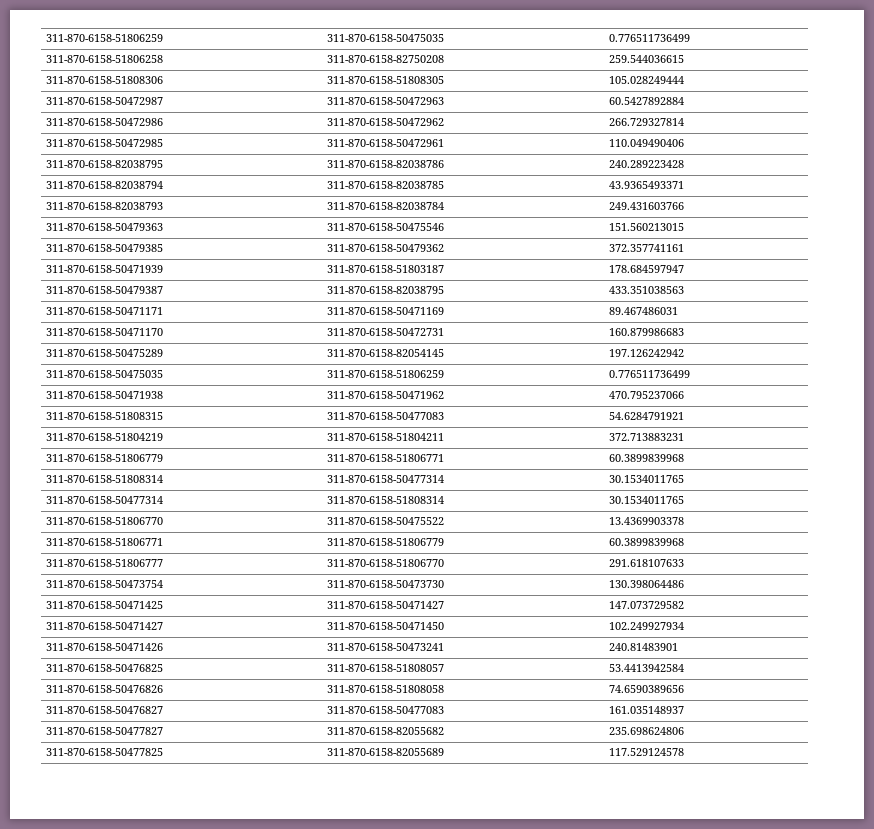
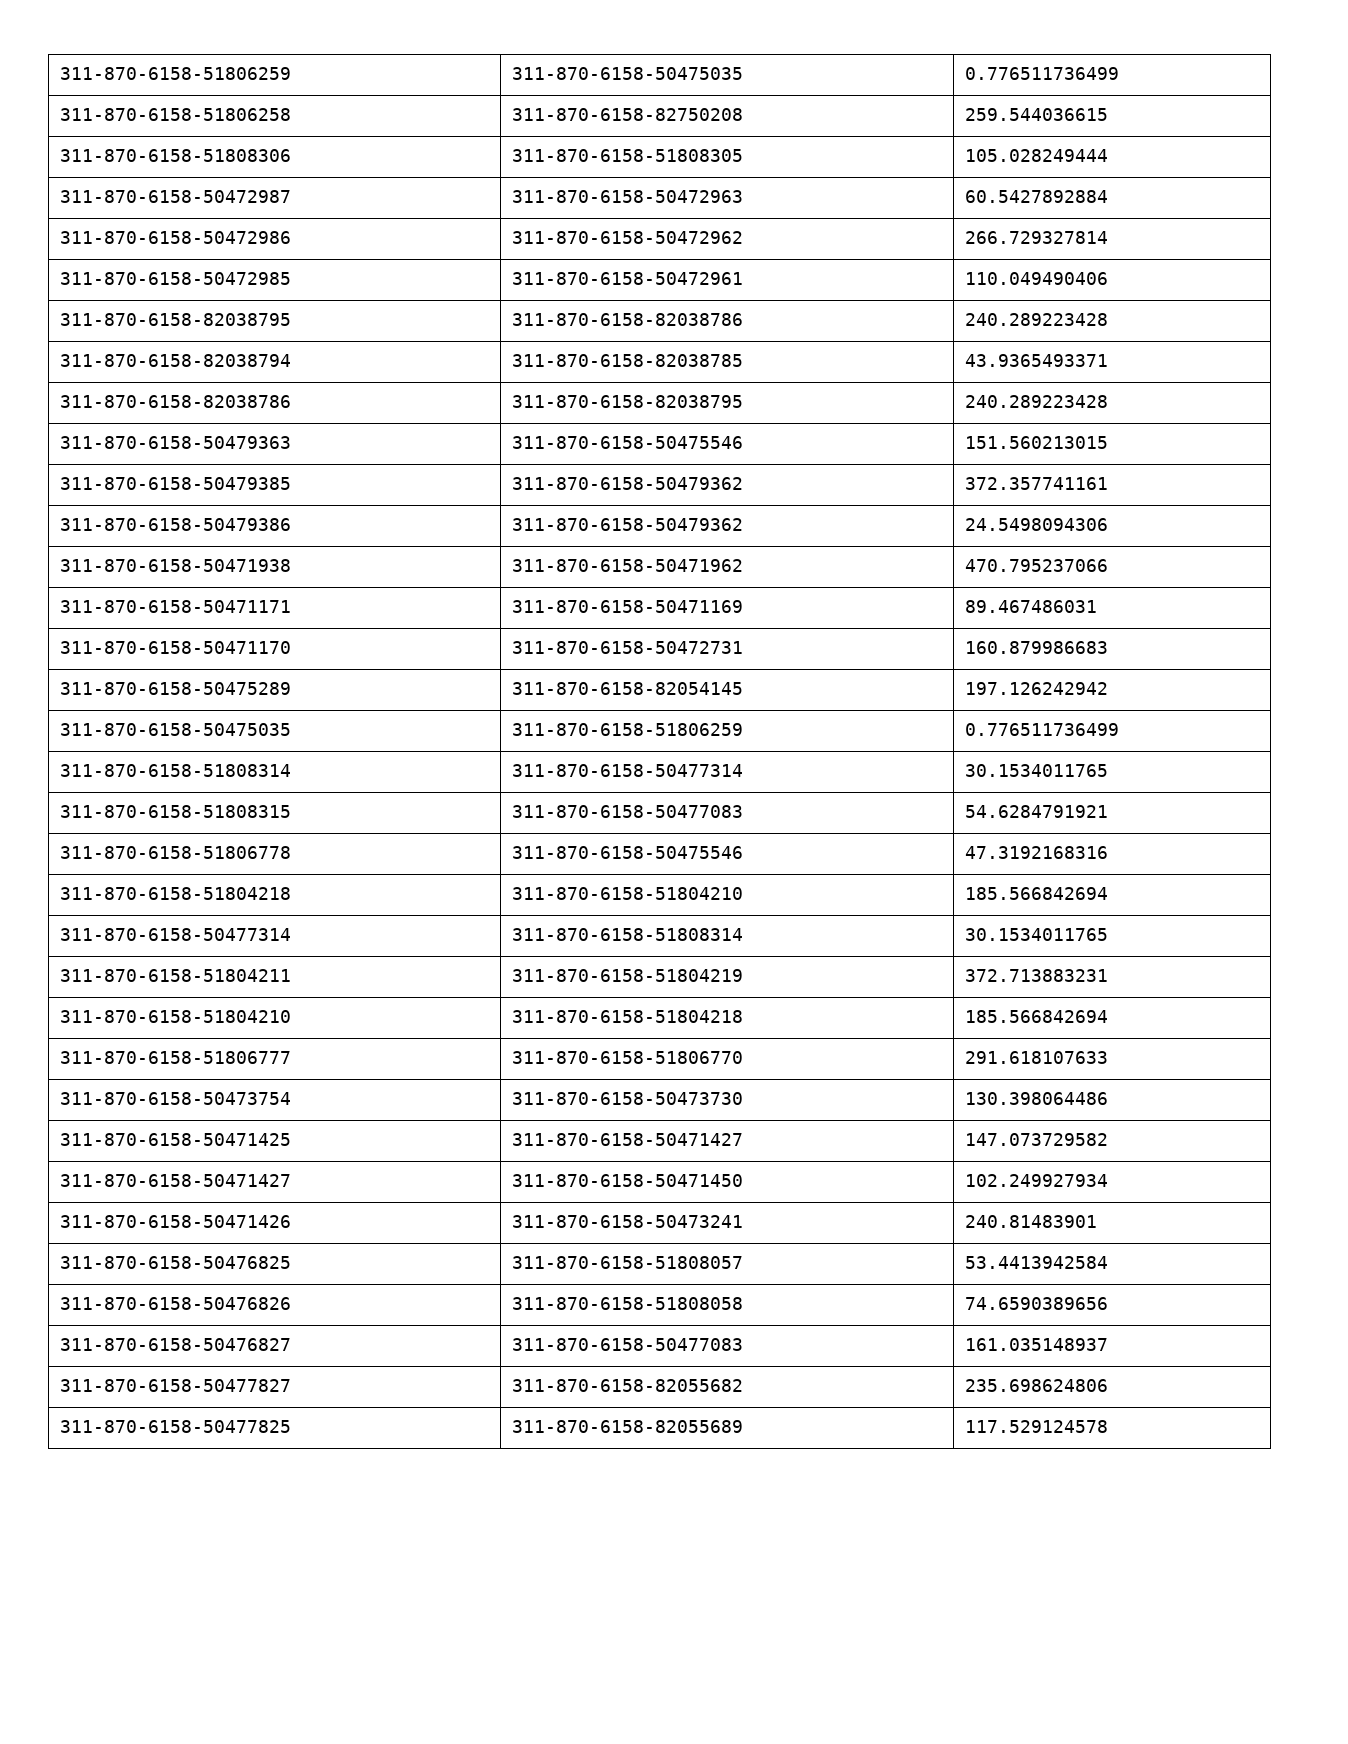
- 311-870-6158-82038793 | 311-870-6158-82038784 | 249.431603766
+ 311-870-6158-82038786 | 311-870-6158-82038795 | 240.289223428
- 311-870-6158-50471939 | 311-870-6158-51803187 | 178.684597947
- 311-870-6158-50479387 | 311-870-6158-82038795 | 433.351038563
+ 311-870-6158-50479386 | 311-870-6158-50479362 | 24.5498094306
+ 311-870-6158-50471938 | 311-870-6158-50471962 | 470.795237066
- 311-870-6158-50471938 | 311-870-6158-50471962 | 470.795237066
+ 311-870-6158-51808314 | 311-870-6158-50477314 | 30.1534011765
- 311-870-6158-51804219 | 311-870-6158-51804211 | 372.713883231
- 311-870-6158-51806779 | 311-870-6158-51806771 | 60.3899839968
- 311-870-6158-51808314 | 311-870-6158-50477314 | 30.1534011765
+ 311-870-6158-51806778 | 311-870-6158-50475546 | 47.3192168316
+ 311-870-6158-51804218 | 311-870-6158-51804210 | 185.566842694
  311-870-6158-50477314 | 311-870-6158-51808314 | 30.1534011765
- 311-870-6158-51806770 | 311-870-6158-50475522 | 13.4369903378
- 311-870-6158-51806771 | 311-870-6158-51806779 | 60.3899839968
+ 311-870-6158-51804211 | 311-870-6158-51804219 | 372.713883231
+ 311-870-6158-51804210 | 311-870-6158-51804218 | 185.566842694

